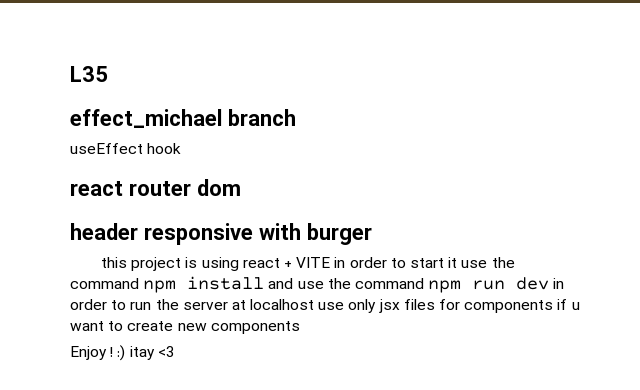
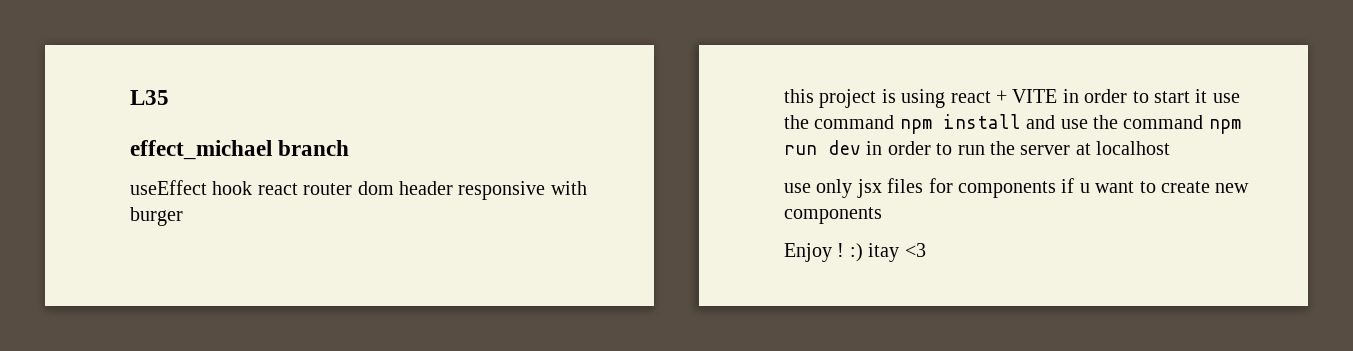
- useEffect hook
- react router dom
- header responsive with burger
+ useEffect hook react router dom header responsive with burger
- this project is using react + VITE in order to start it use the command npm install and use the command npm run dev in order to run the server at localhost use only jsx files for components if u want to create new components
+ this project is using react + VITE in order to start it use the command npm install and use the command npm run dev in order to run the server at localhost
+ use only jsx files for components if u want to create new components

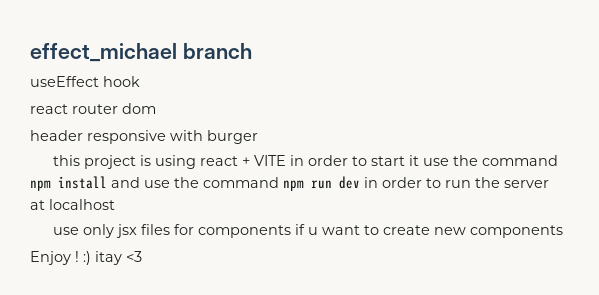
- L35
- useEffect hook react router dom header responsive with burger
+ useEffect hook
+ react router dom
+ header responsive with burger

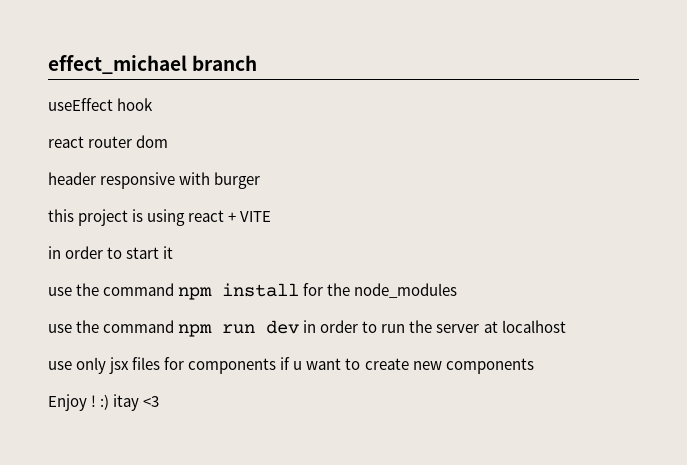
- this project is using react + VITE in order to start it use the command npm install and use the command npm run dev in order to run the server at localhost
+ this project is using react + VITE
+ in order to start it
+ use the command npm install for the node_modules
+ use the command npm run dev in order to run the server at localhost

